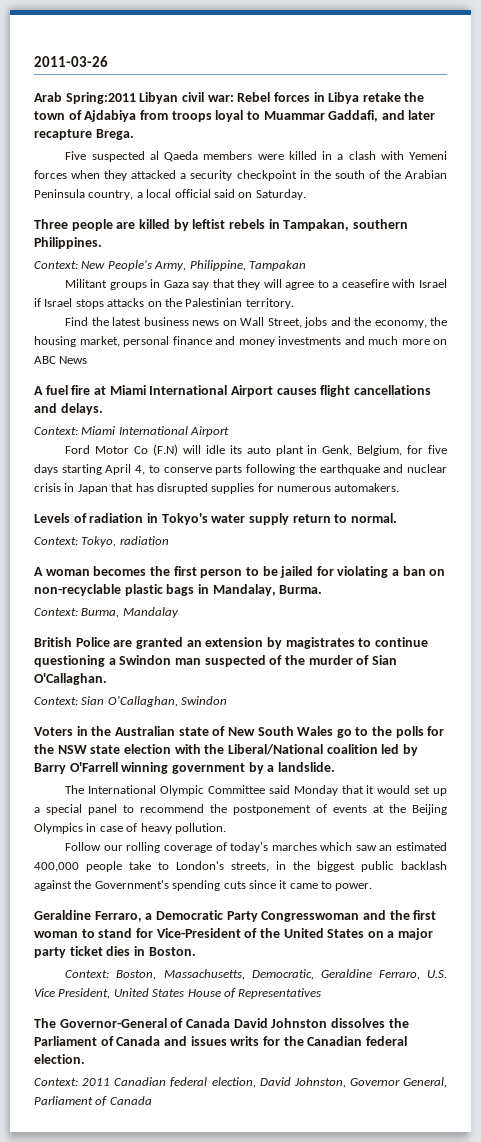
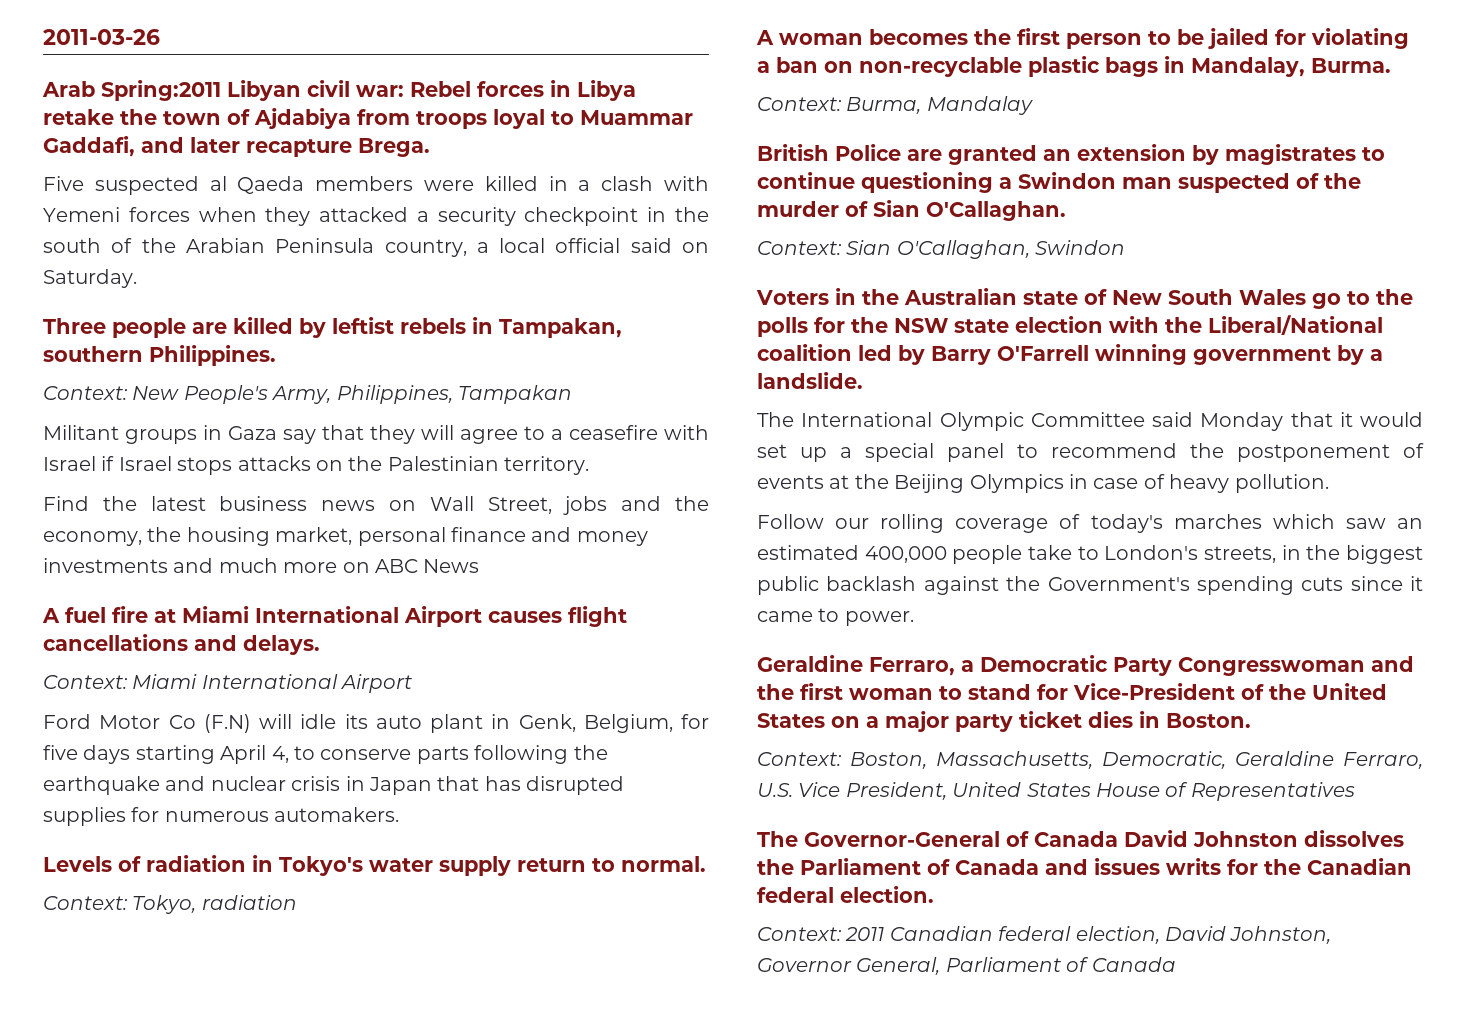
- Context: New People's Army, Philippine, Tampakan
+ Context: New People's Army, Philippines, Tampakan

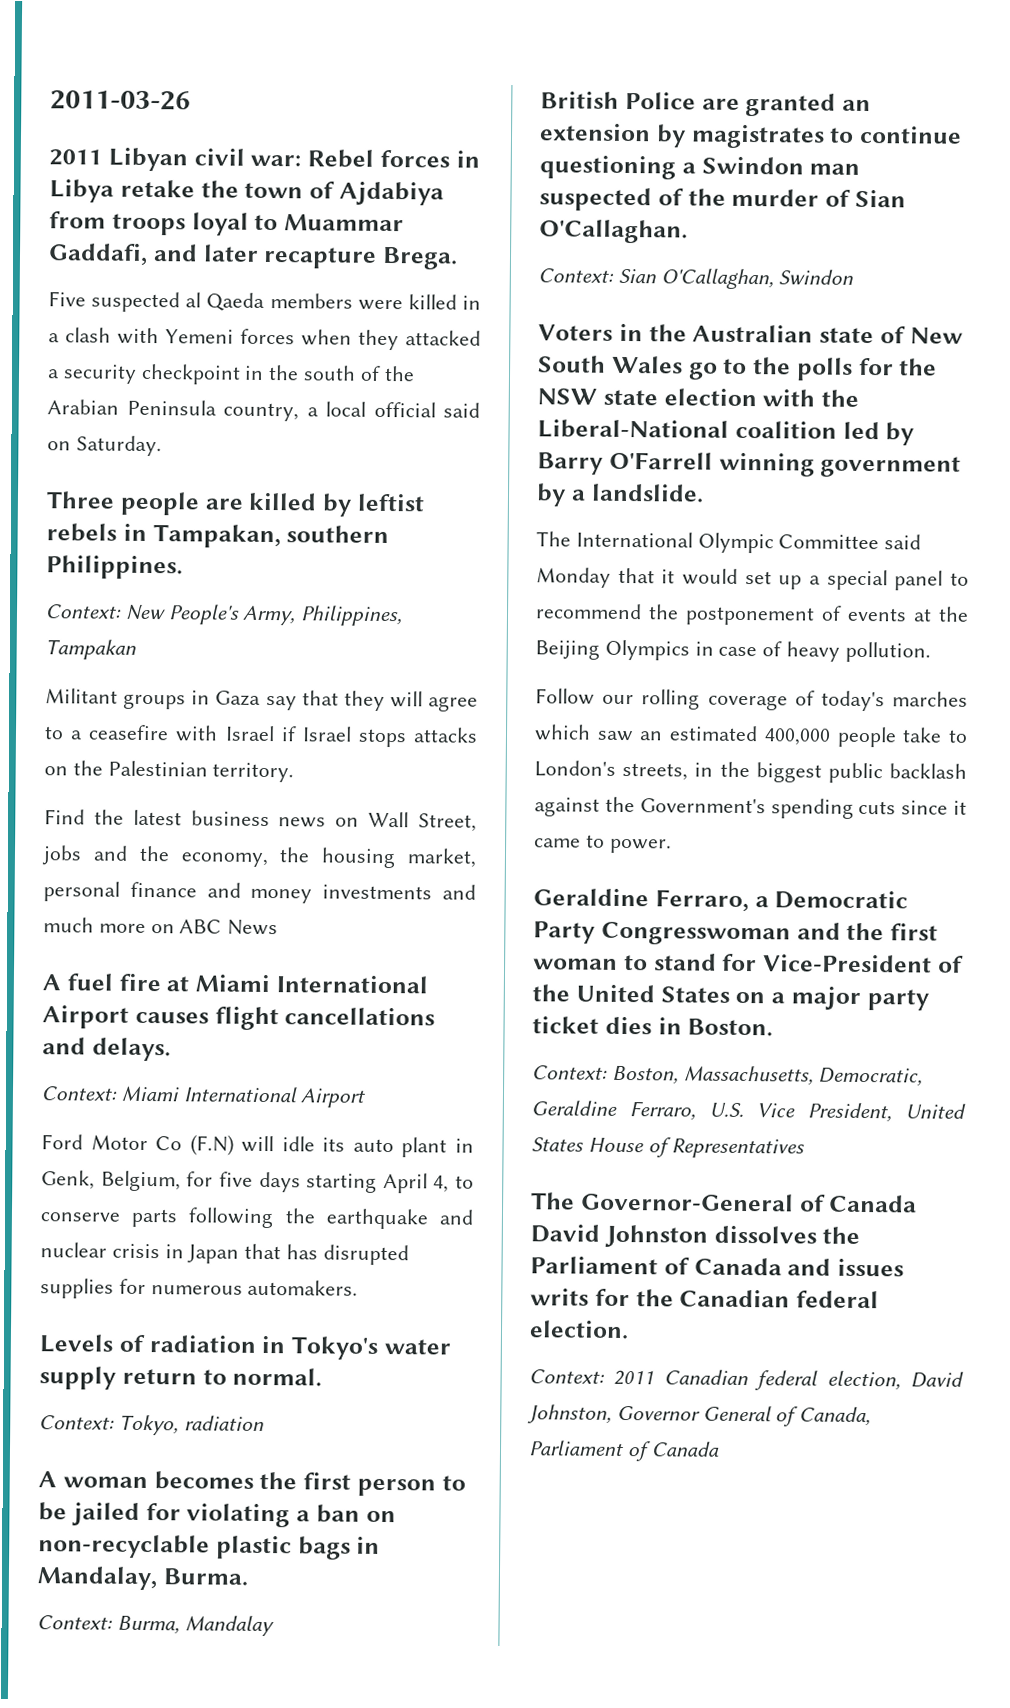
- Arab Spring:2011 Libyan civil war: Rebel forces in Libya retake the town of Ajdabiya from troops loyal to Muammar Gaddafi, and later recapture Brega.
+ 2011 Libyan civil war: Rebel forces in Libya retake the town of Ajdabiya from troops loyal to Muammar Gaddafi, and later recapture Brega.
- Voters in the Australian state of New South Wales go to the polls for the NSW state election with the Liberal/National coalition led by Barry O'Farrell winning government by a landslide.
+ Voters in the Australian state of New South Wales go to the polls for the NSW state election with the Liberal-National coalition led by Barry O'Farrell winning government by a landslide.
- Context: 2011 Canadian federal election, David Johnston, Governor General, Parliament of Canada
+ Context: 2011 Canadian federal election, David Johnston, Governor General of Canada, Parliament of Canada

